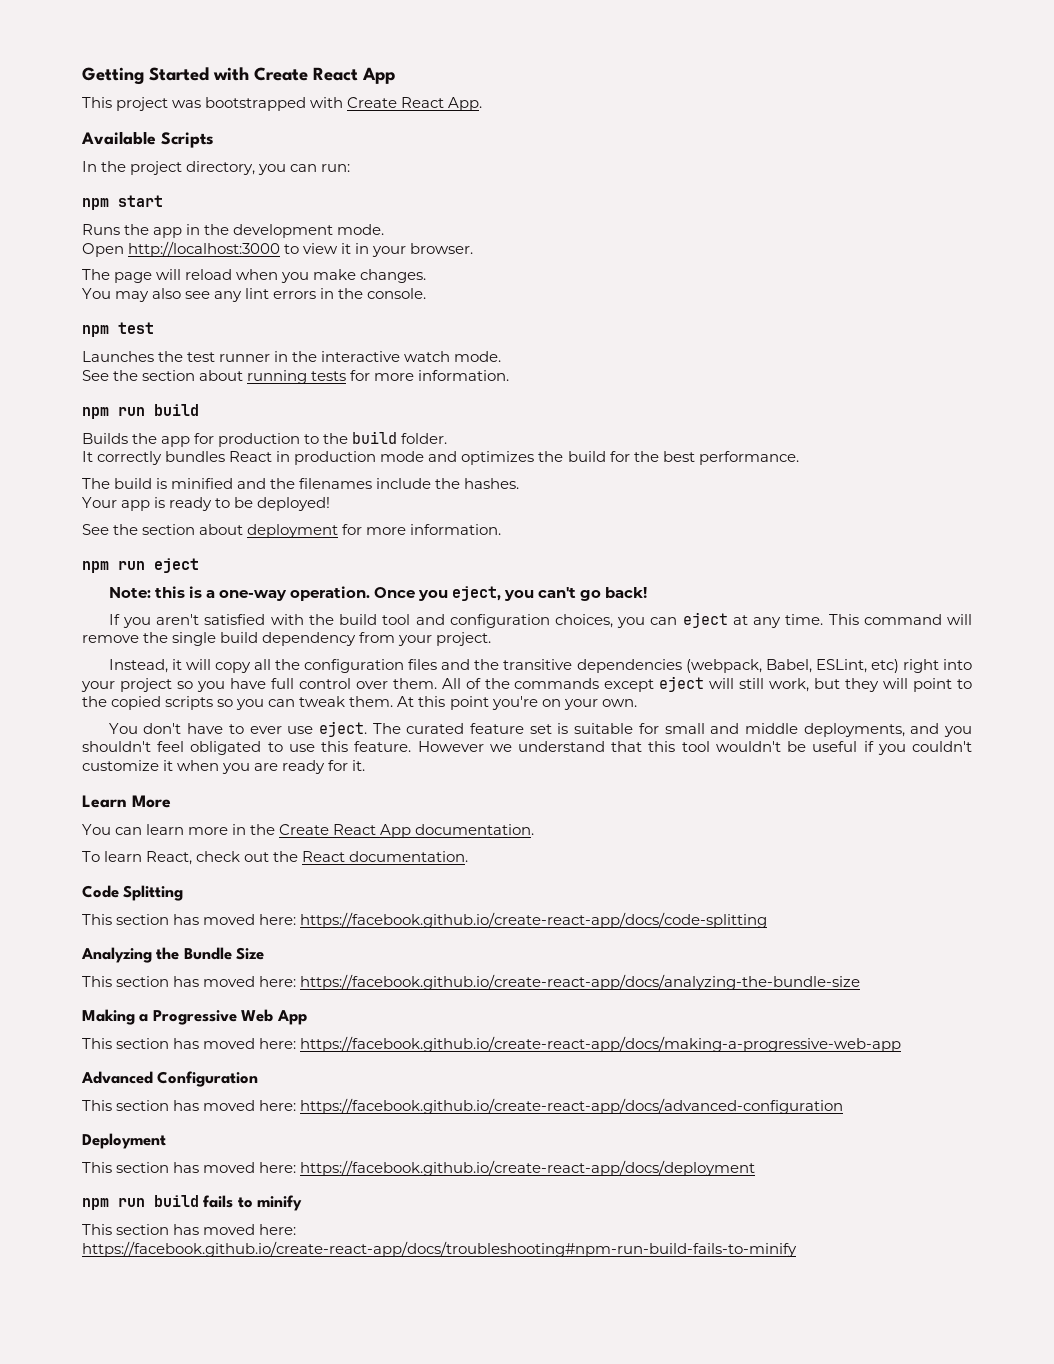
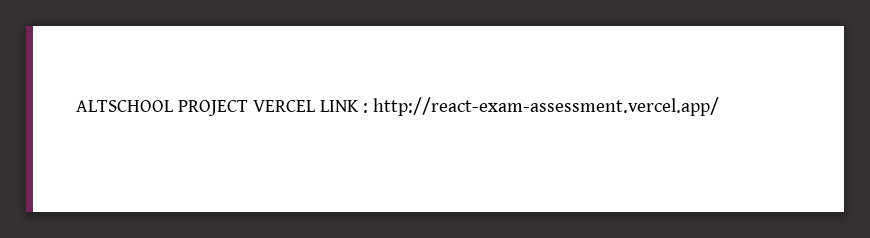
- Getting Started with Create React App
- This project was bootstrapped with Create React App.
- Available Scripts
- In the project directory, you can run:
- npm start
- Runs the app in the development mode.
- Open http://localhost:3000 to view it in your browser.
- The page will reload when you make changes.
- You may also see any lint errors in the console.
- npm test
- Launches the test runner in the interactive watch mode.
- See the section about running tests for more information.
- npm run build
- Builds the app for production to the build folder.
- It correctly bundles React in production mode and optimizes the build for the best performance.
- The build is minified and the filenames include the hashes.
- Your app is ready to be deployed!
- See the section about deployment for more information.
- npm run eject
- Note: this is a one-way operation. Once you eject, you can't go back!
- If you aren't satisfied with the build tool and configuration choices, you can eject at any time. This command will remove the single build dependency from your project.
- Instead, it will copy all the configuration files and the transitive dependencies (webpack, Babel, ESLint, etc) right into your project so you have full control over them. All of the commands except eject will still work, but they will point to the copied scripts so you can tweak them. At this point you're on your own.
- You don't have to ever use eject. The curated feature set is suitable for small and middle deployments, and you shouldn't feel obligated to use this feature. However we understand that this tool wouldn't be useful if you couldn't customize it when you are ready for it.
- Learn More
- You can learn more in the Create React App documentation.
- To learn React, check out the React documentation.
- Code Splitting
- This section has moved here: https://facebook.github.io/create-react-app/docs/code-splitting
- Analyzing the Bundle Size
- This section has moved here: https://facebook.github.io/create-react-app/docs/analyzing-the-bundle-size
- Making a Progressive Web App
- This section has moved here: https://facebook.github.io/create-react-app/docs/making-a-progressive-web-app
- Advanced Configuration
- This section has moved here: https://facebook.github.io/create-react-app/docs/advanced-configuration
- Deployment
- This section has moved here: https://facebook.github.io/create-react-app/docs/deployment
- npm run build fails to minify
- This section has moved here: https://facebook.github.io/create-react-app/docs/troubleshooting#npm-run-build-fails-to-minify
+ ALTSCHOOL PROJECT VERCEL LINK : http://react-exam-assessment.vercel.app/

